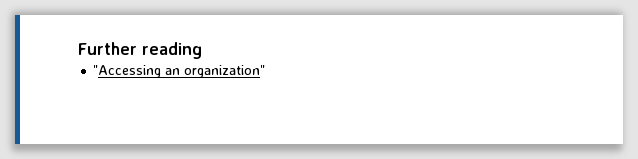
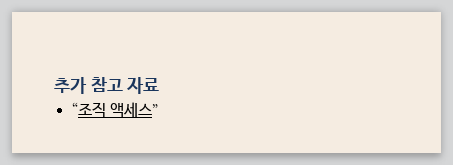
- Further reading
- "Accessing an organization"
+ 추가 참고 자료
+ “조직 액세스”

